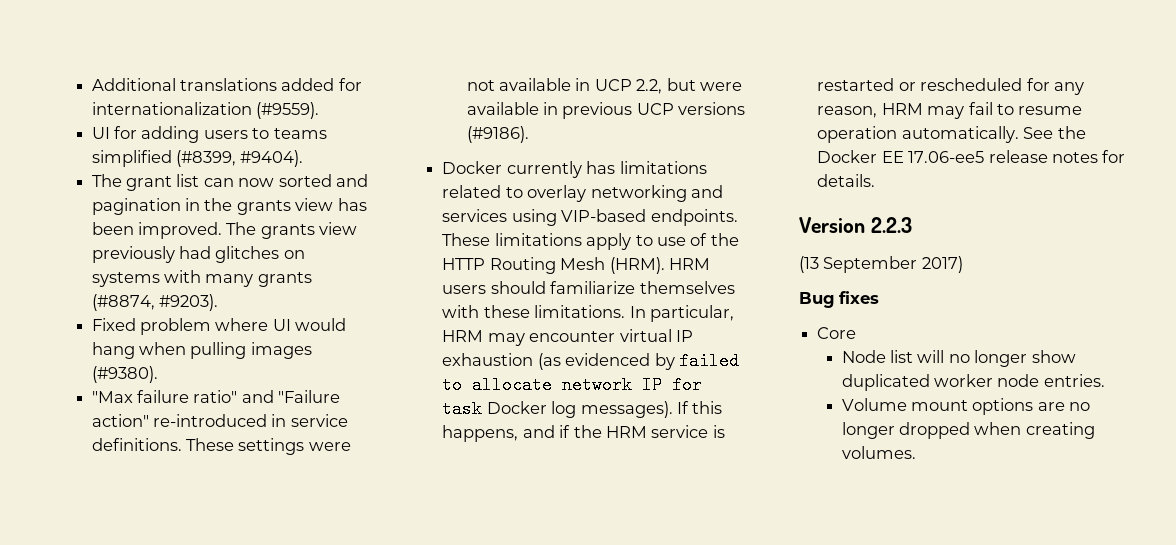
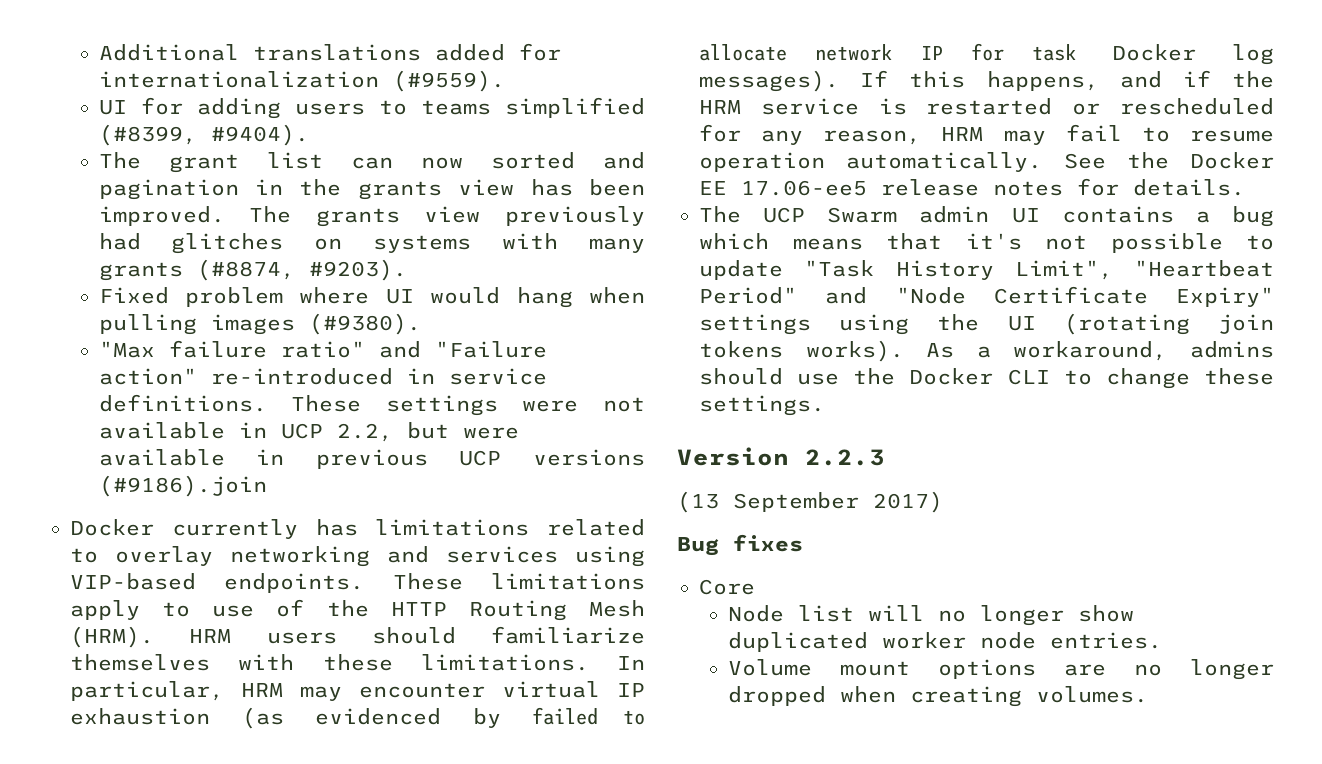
- These settings were not available in UCP 2.2, but were available in previous UCP versions (#9186).
+ These settings were not available in UCP 2.2, but were available in previous UCP versions (#9186).join
+ The UCP Swarm admin UI contains a bug which means that it's not possible to update "Task History Limit", "Heartbeat Period" and "Node Certificate Expiry" settings using the UI (rotating join tokens works). As a workaround, admins should use the Docker CLI to change these settings.

